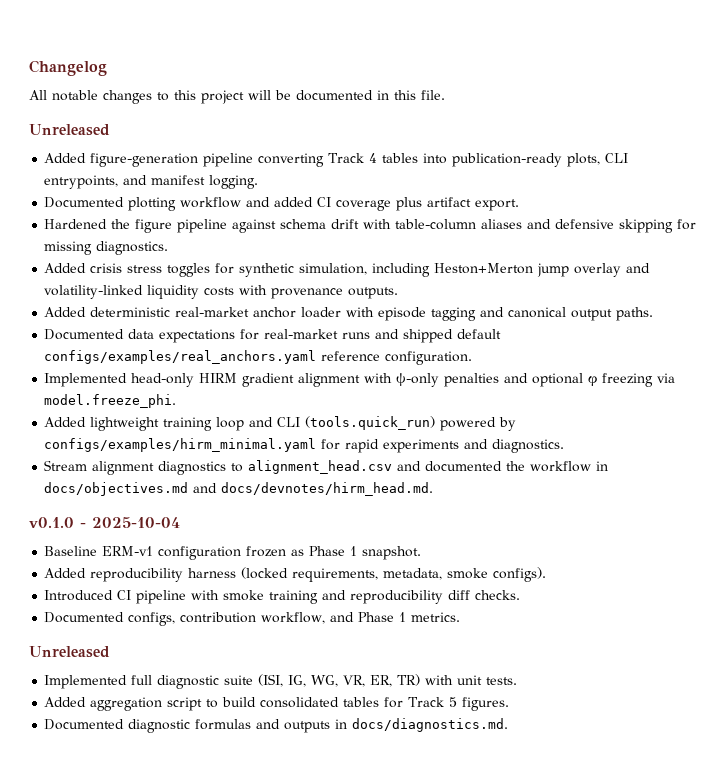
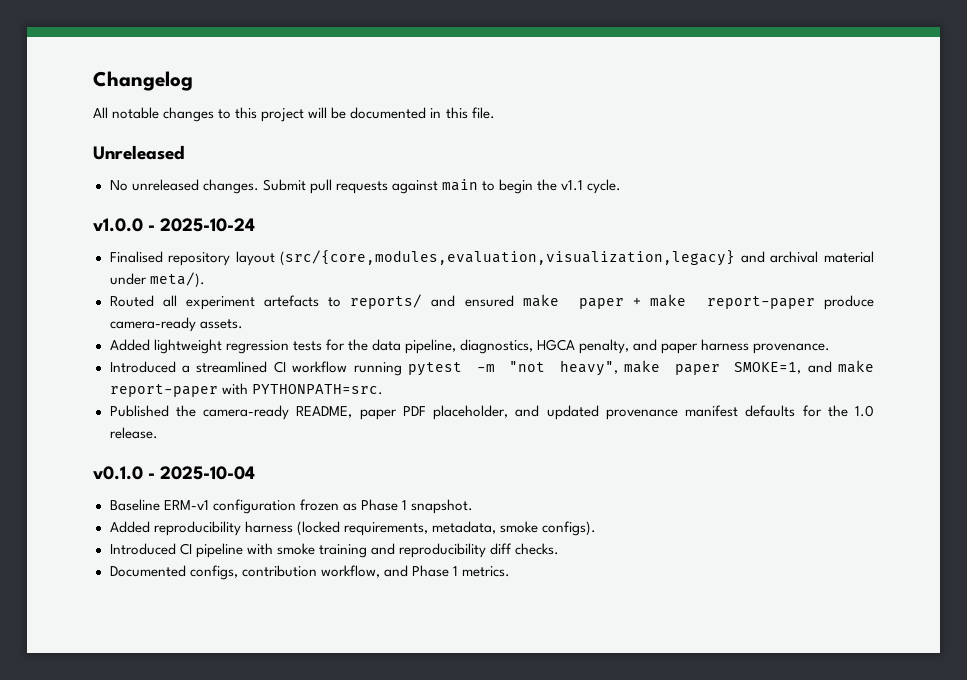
- Added figure-generation pipeline converting Track 4 tables into publication-ready plots, CLI entrypoints, and manifest logging.
- Documented plotting workflow and added CI coverage plus artifact export.
- Hardened the figure pipeline against schema drift with table-column aliases and defensive skipping for missing diagnostics.
- Added crisis stress toggles for synthetic simulation, including Heston+Merton jump overlay and volatility-linked liquidity costs with provenance outputs.
- Added deterministic real-market anchor loader with episode tagging and canonical output paths.
- Documented data expectations for real-market runs and shipped default configs/examples/real_anchors.yaml reference configuration.
- Implemented head-only HIRM gradient alignment with ψ-only penalties and optional φ freezing via model.freeze_phi.
- Added lightweight training loop and CLI (tools.quick_run) powered by configs/examples/hirm_minimal.yaml for rapid experiments and diagnostics.
- Stream alignment diagnostics to alignment_head.csv and documented the workflow in docs/objectives.md and docs/devnotes/hirm_head.md.
+ No unreleased changes. Submit pull requests against main to begin the v1.1 cycle.
+ v1.0.0 - 2025-10-24
+ Finalised repository layout (src/{core,modules,evaluation,visualization,legacy} and archival material under meta/).
+ Routed all experiment artefacts to reports/ and ensured make paper + make report-paper produce camera-ready assets.
+ Added lightweight regression tests for the data pipeline, diagnostics, HGCA penalty, and paper harness provenance.
+ Introduced a streamlined CI workflow running pytest -m "not heavy", make paper SMOKE=1, and make report-paper with PYTHONPATH=src.
+ Published the camera-ready README, paper PDF placeholder, and updated provenance manifest defaults for the 1.0 release.
  Documented configs, contribution workflow, and Phase 1 metrics.
- Unreleased
- Implemented full diagnostic suite (ISI, IG, WG, VR, ER, TR) with unit tests.
- Added aggregation script to build consolidated tables for Track 5 figures.
- Documented diagnostic formulas and outputs in docs/diagnostics.md.

